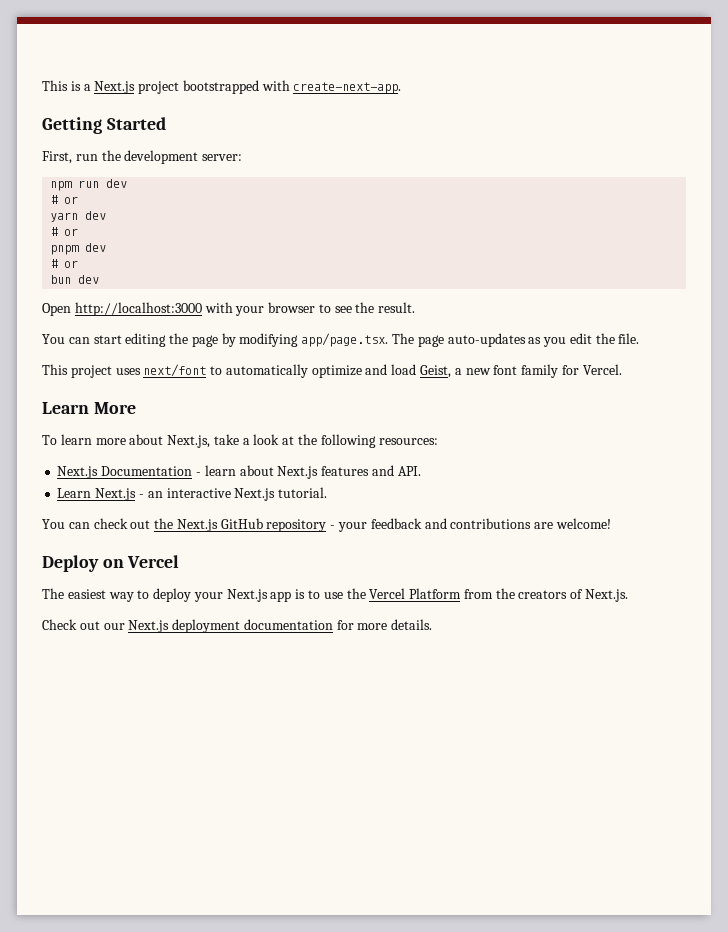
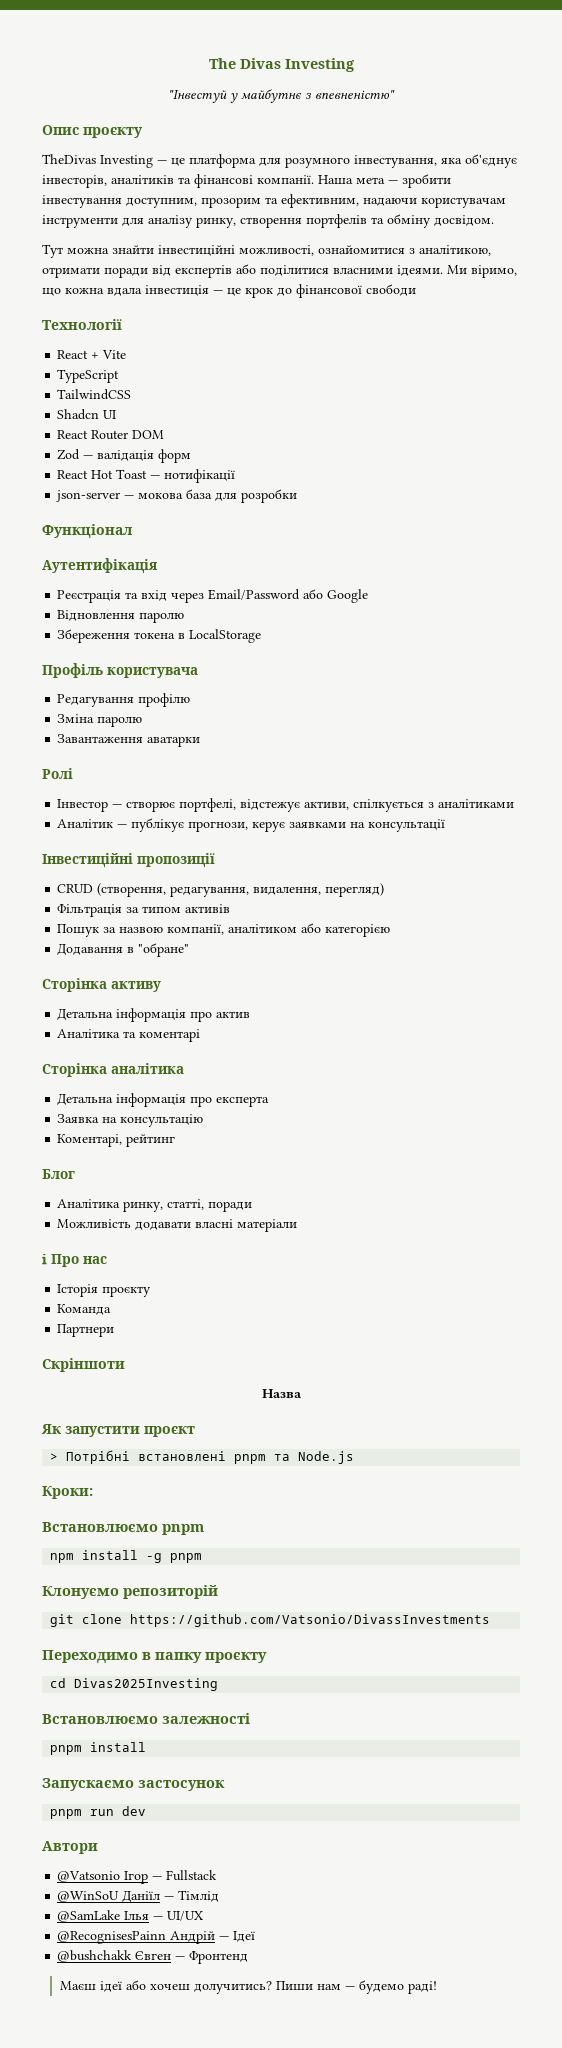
- This is a Next.js project bootstrapped with create-next-app.
- Getting Started
- First, run the development server:
- npm run dev
- # or
- yarn dev
- # or
- pnpm dev
- # or
- bun dev
- Open http://localhost:3000 with your browser to see the result.
- You can start editing the page by modifying app/page.tsx. The page auto-updates as you edit the file.
- This project uses next/font to automatically optimize and load Geist, a new font family for Vercel.
- Learn More
- To learn more about Next.js, take a look at the following resources:
- Next.js Documentation - learn about Next.js features and API.
- Learn Next.js - an interactive Next.js tutorial.
- You can check out the Next.js GitHub repository - your feedback and contributions are welcome!
- Deploy on Vercel
- The easiest way to deploy your Next.js app is to use the Vercel Platform from the creators of Next.js.
- Check out our Next.js deployment documentation for more details.
+ The Divas Investing
+ "Інвестуй у майбутнє з впевненістю"
+ Опис проєкту
+ TheDivas Investing — це платформа для розумного інвестування, яка об'єднує інвесторів, аналітиків та фінансові компанії. Наша мета — зробити інвестування доступним, прозорим та ефективним, надаючи користувачам інструменти для аналізу ринку, створення портфелів та обміну досвідом.
+ Тут можна знайти інвестиційні можливості, ознайомитися з аналітикою, отримати поради від експертів або поділитися власними ідеями. Ми віримо, що кожна вдала інвестиція — це крок до фінансової свободи
+ Технології
+ React + Vite
+ TypeScript
+ TailwindCSS
+ Shadcn UI
+ React Router DOM
+ Zod — валідація форм
+ React Hot Toast — нотифікації
+ json-server — мокова база для розробки
+ Функціонал
+ Аутентифікація
+ Реєстрація та вхід через Email/Password або Google
+ Відновлення паролю
+ Збереження токена в LocalStorage
+ Профіль користувача
+ Редагування профілю
+ Зміна паролю
+ Завантаження аватарки
+ Ролі
+ Інвестор — створює портфелі, відстежує активи, спілкується з аналітиками
+ Аналітик — публікує прогнози, керує заявками на консультації
+ Інвестиційні пропозиції
+ CRUD (створення, редагування, видалення, перегляд)
+ Фільтрація за типом активів
+ Пошук за назвою компанії, аналітиком або категорією
+ Додавання в "обране"
+ Сторінка активу
+ Детальна інформація про актив
+ Аналітика та коментарі
+ Сторінка аналітика
+ Детальна інформація про експерта
+ Заявка на консультацію
+ Коментарі, рейтинг
+ Блог
+ Аналітика ринку, статті, поради
+ Можливість додавати власні матеріали
+ ℹ Про нас
+ Історія проєкту
+ Команда
+ Партнери
+ Скріншоти
+ Назва
+ Як запустити проєкт
+ > Потрібні встановлені pnpm та Node.js
+ Кроки:
+ Встановлюємо pnpm
+ npm install -g pnpm
+ Клонуємо репозиторій
+ git clone https://github.com/Vatsonio/DivassInvestments
+ Переходимо в папку проєкту
+ cd Divas2025Investing
+ Встановлюємо залежності
+ pnpm install
+ Запускаємо застосунок
+ pnpm run dev
+ Автори
+ @Vatsonio Ігор — Fullstack
+ @WinSoU Даніїл — Тімлід
+ @SamLake Ілья — UI/UX
+ @RecognisesPainn Андрій — Ідеї
+ @bushchakk Євген — Фронтенд
+ Маєш ідеї або хочеш долучитись? Пиши нам — будемо раді!

